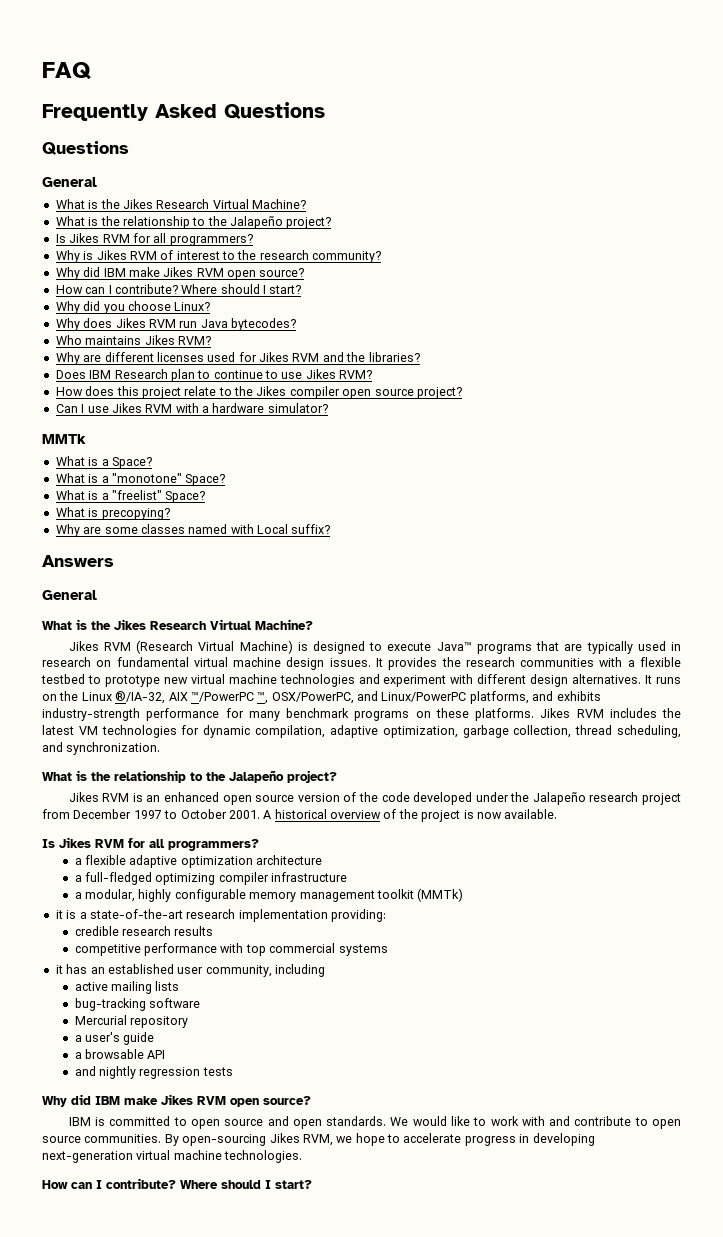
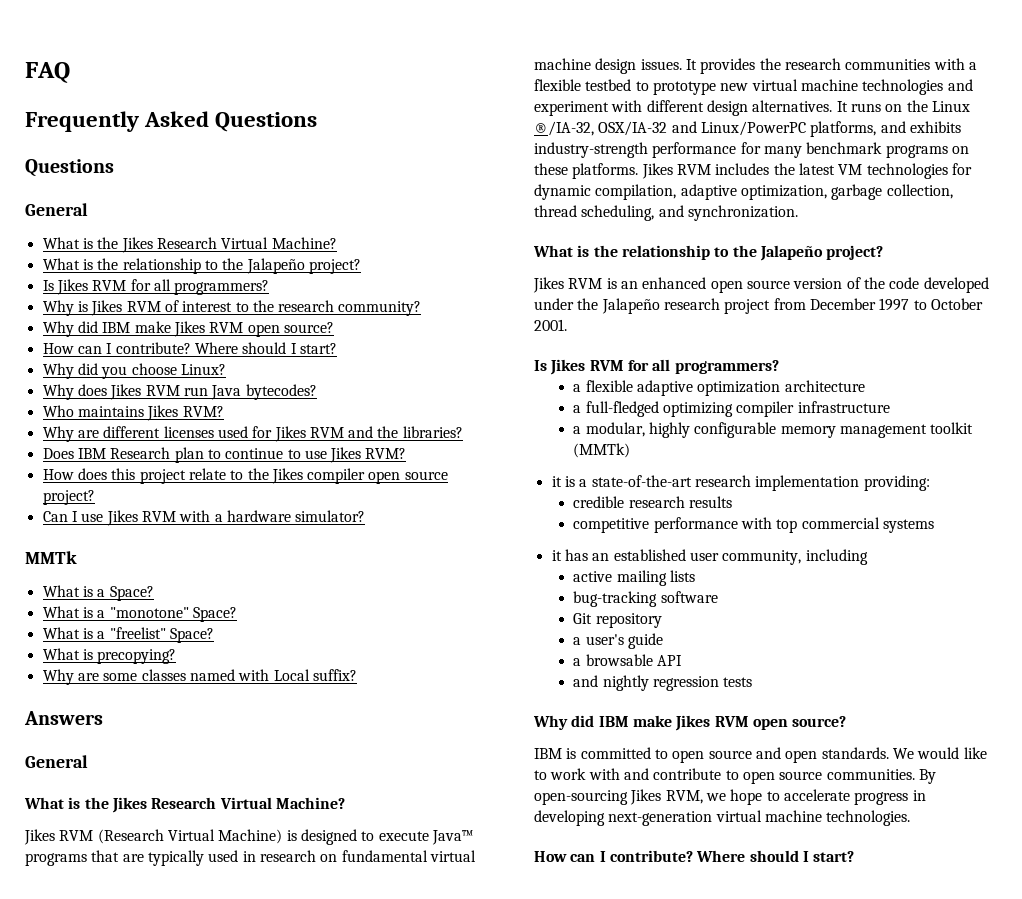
- It runs on the Linux ®/IA-32, AIX ™/PowerPC ™, OSX/PowerPC, and Linux/PowerPC platforms, and exhibits industry-strength performance for many benchmark programs on these platforms.
+ It runs on the Linux ®/IA-32, OSX/IA-32 and Linux/PowerPC platforms, and exhibits industry-strength performance for many benchmark programs on these platforms.
- A historical overview of the project is now available.
- Mercurial repository
+ Git repository

